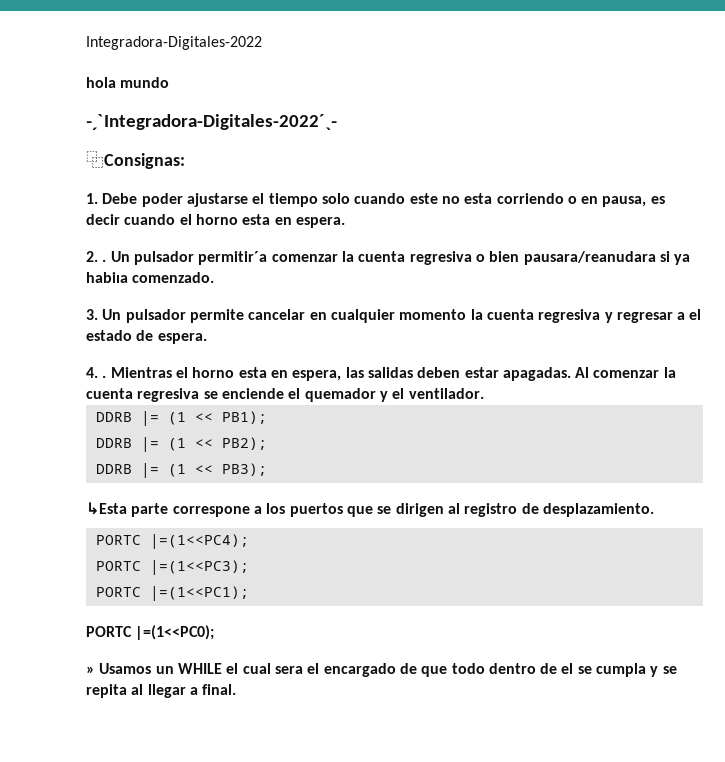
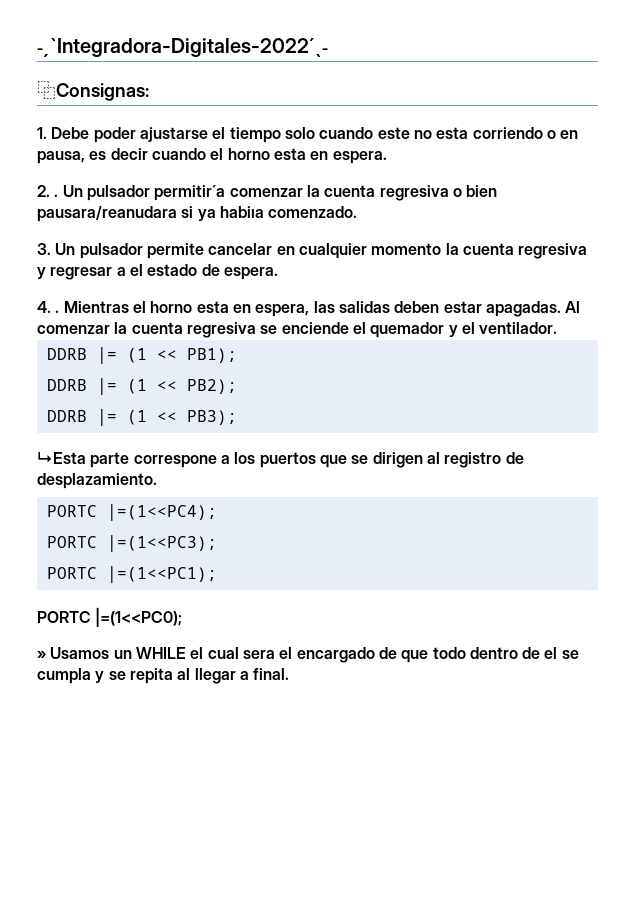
- Integradora-Digitales-2022
- hola mundo

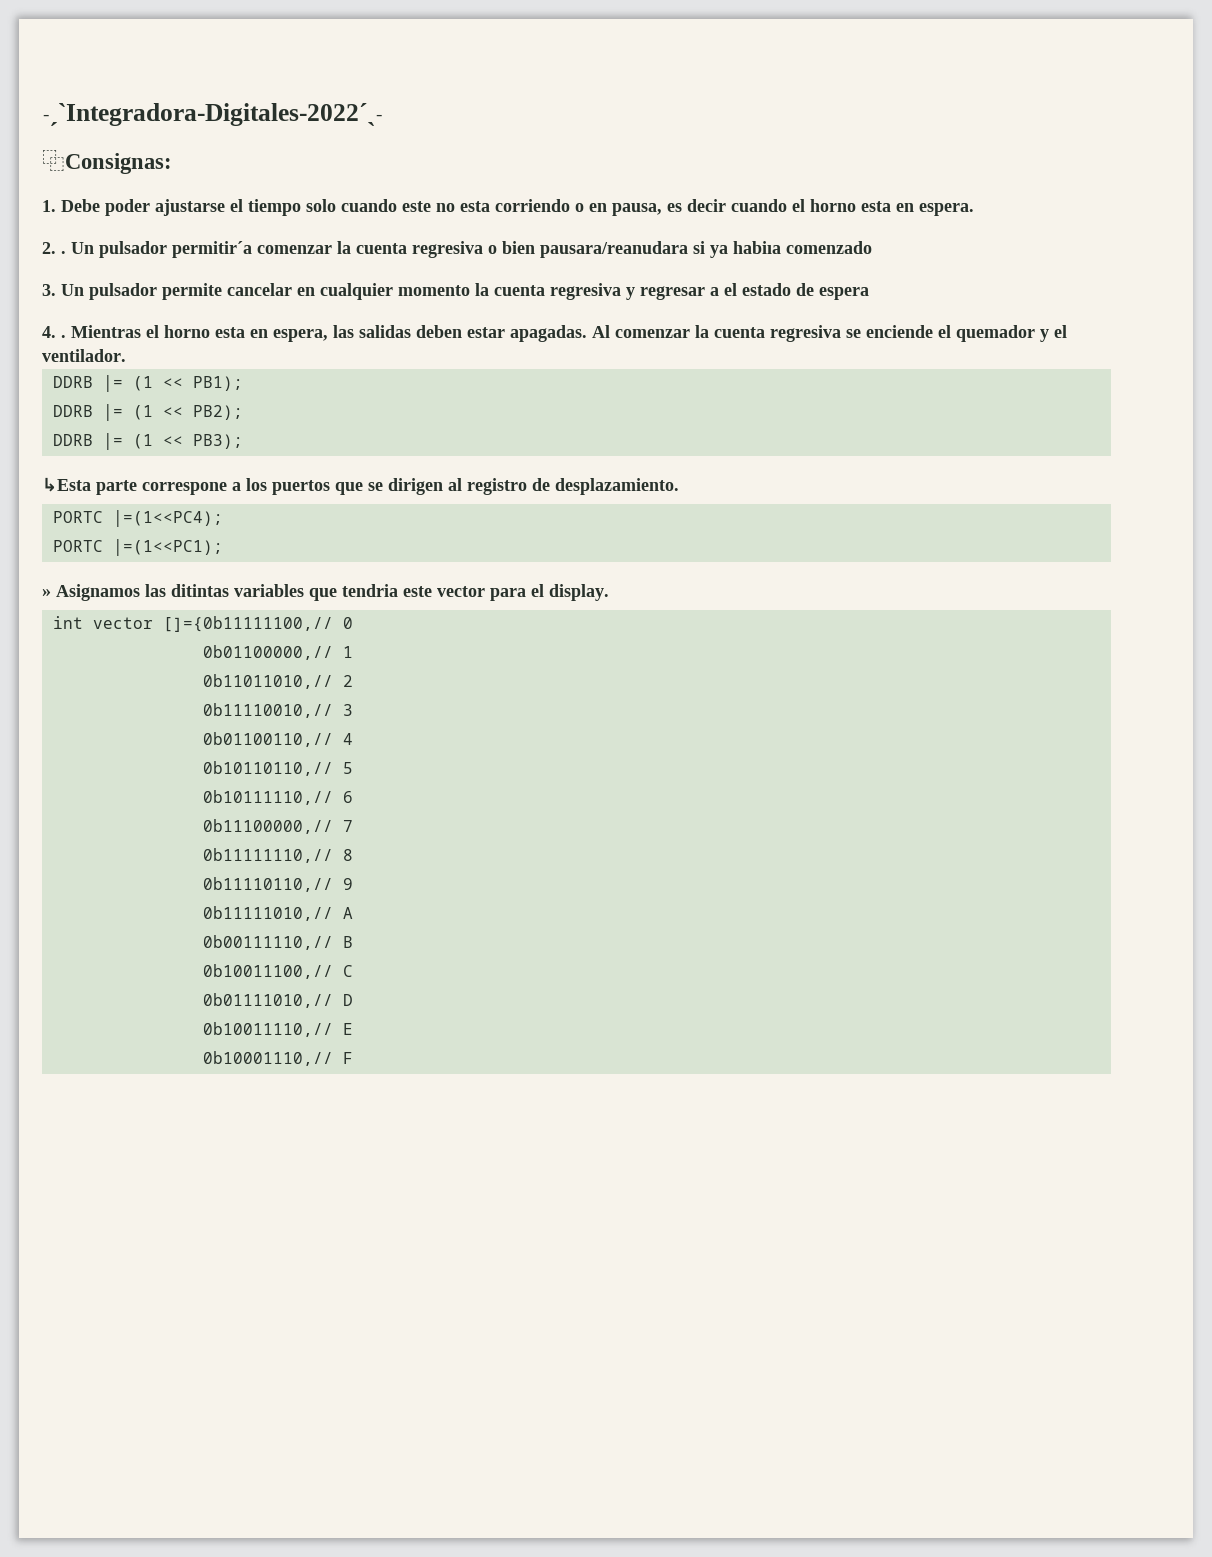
- Un pulsador permitir´a comenzar la cuenta regresiva o bien pausara/reanudara si ya habiıa comenzado.
+ Un pulsador permitir´a comenzar la cuenta regresiva o bien pausara/reanudara si ya habiıa comenzado
- 3. Un pulsador permite cancelar en cualquier momento la cuenta regresiva y regresar a el estado de espera.
+ 3. Un pulsador permite cancelar en cualquier momento la cuenta regresiva y regresar a el estado de espera
- PORTC |=(1<<PC3);
- PORTC |=(1<<PC0);
- » Usamos un WHILE el cual sera el encargado de que todo dentro de el se cumpla y se repita al llegar a final.
+ » Asignamos las ditintas variables que tendria este vector para el display.
+ int vector []={0b11111100,// 0
+ 0b01100000,// 1
+ 0b11011010,// 2
+ 0b11110010,// 3
+ 0b01100110,// 4
+ 0b10110110,// 5
+ 0b10111110,// 6
+ 0b11100000,// 7
+ 0b11111110,// 8
+ 0b11110110,// 9
+ 0b11111010,// A
+ 0b00111110,// B
+ 0b10011100,// C
+ 0b01111010,// D
+ 0b10011110,// E
+ 0b10001110,// F

